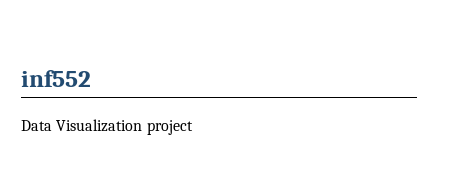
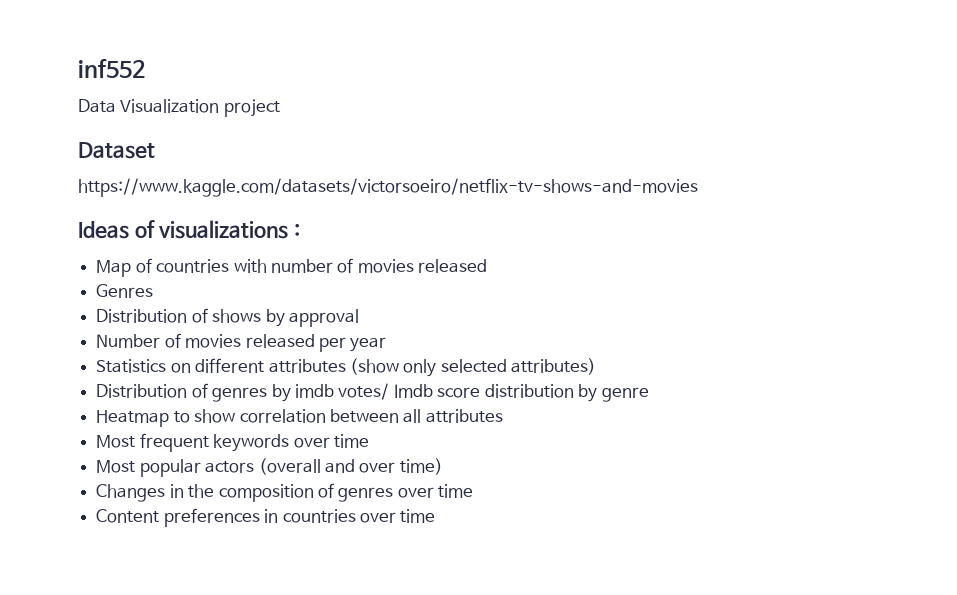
+ Dataset
+ https://www.kaggle.com/datasets/victorsoeiro/netflix-tv-shows-and-movies
+ Ideas of visualizations :
+ Map of countries with number of movies released
+ Genres
+ Distribution of shows by approval
+ Number of movies released per year
+ Statistics on different attributes (show only selected attributes)
+ Distribution of genres by imdb votes/ Imdb score distribution by genre
+ Heatmap to show correlation between all attributes
+ Most frequent keywords over time
+ Most popular actors (overall and over time)
+ Changes in the composition of genres over time
+ Content preferences in countries over time

